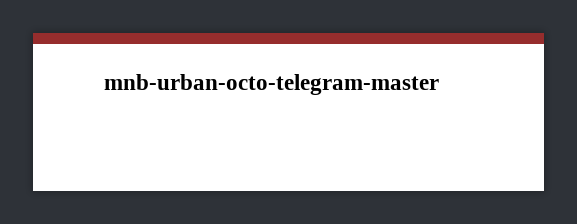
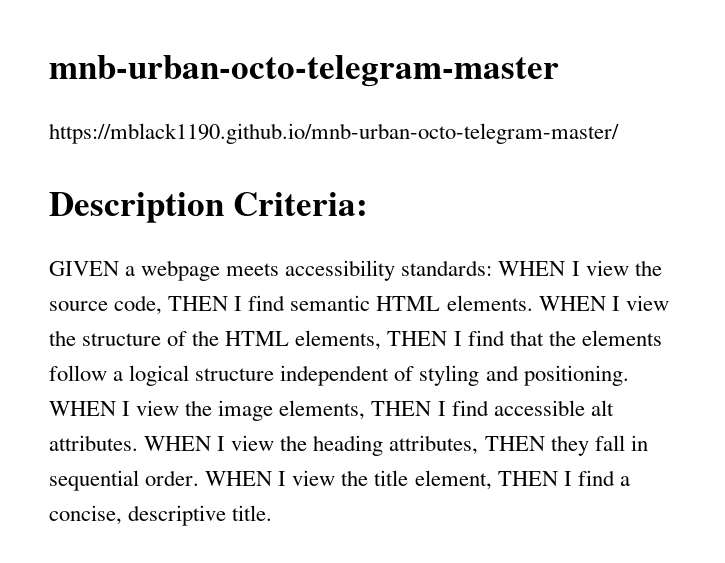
+ https://mblack1190.github.io/mnb-urban-octo-telegram-master/
+ Description Criteria:
+ GIVEN a webpage meets accessibility standards: WHEN I view the source code, THEN I find semantic HTML elements. WHEN I view the structure of the HTML elements, THEN I find that the elements follow a logical structure independent of styling and positioning. WHEN I view the image elements, THEN I find accessible alt attributes. WHEN I view the heading attributes, THEN they fall in sequential order. WHEN I view the title element, THEN I find a concise, descriptive title.

